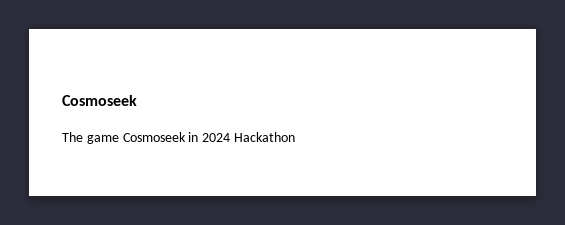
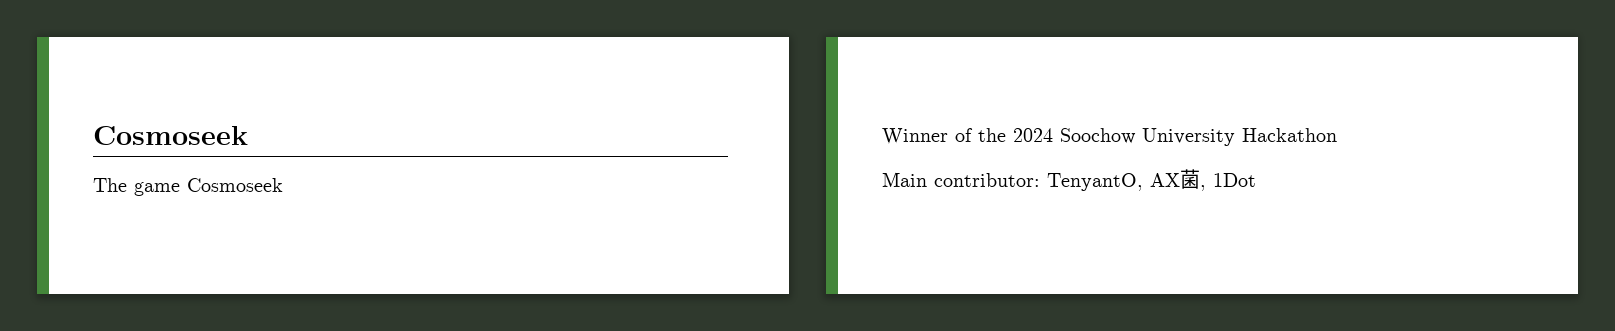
- The game Cosmoseek in 2024 Hackathon
+ The game Cosmoseek
+ Winner of the 2024 Soochow University Hackathon
+ Main contributor: TenyantO, AX菌, 1Dot

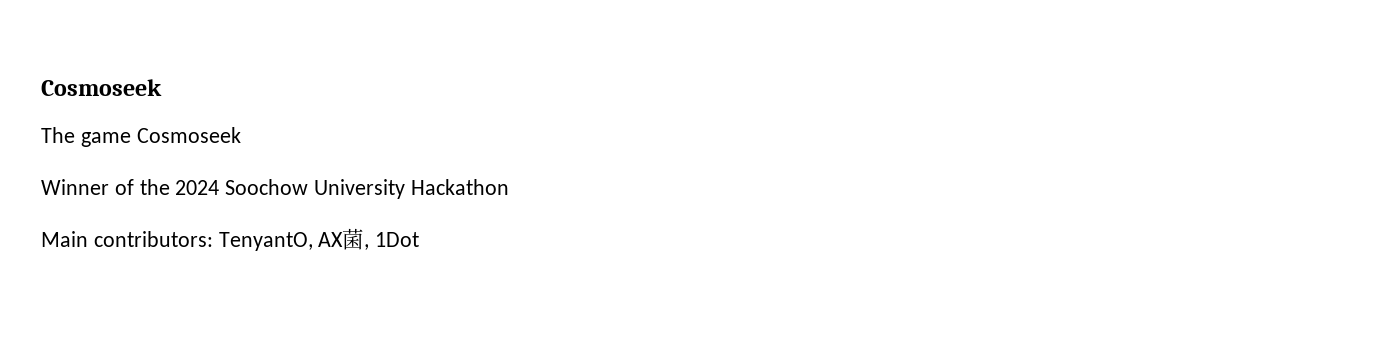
- Main contributor: TenyantO, AX菌, 1Dot
+ Main contributors: TenyantO, AX菌, 1Dot

